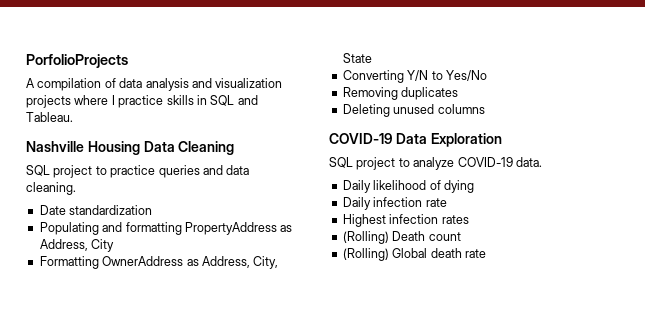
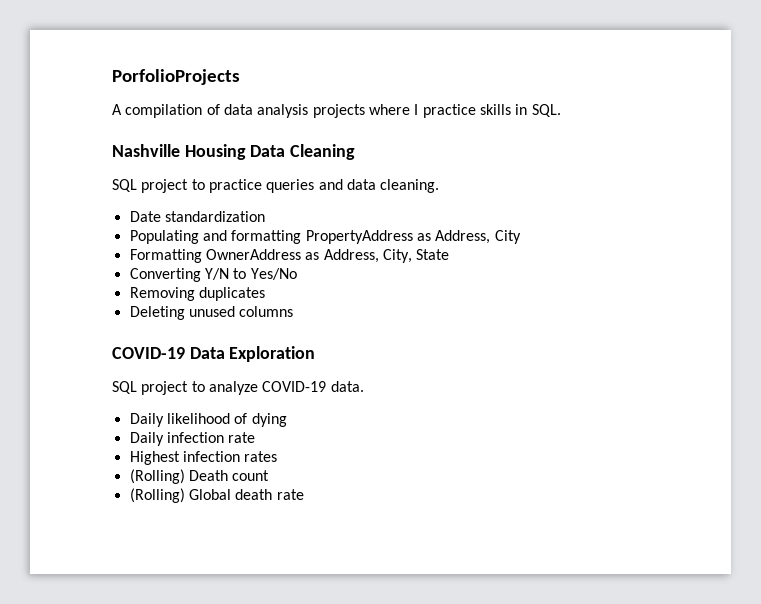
- A compilation of data analysis and visualization projects where I practice skills in SQL and Tableau.
+ A compilation of data analysis projects where I practice skills in SQL.

